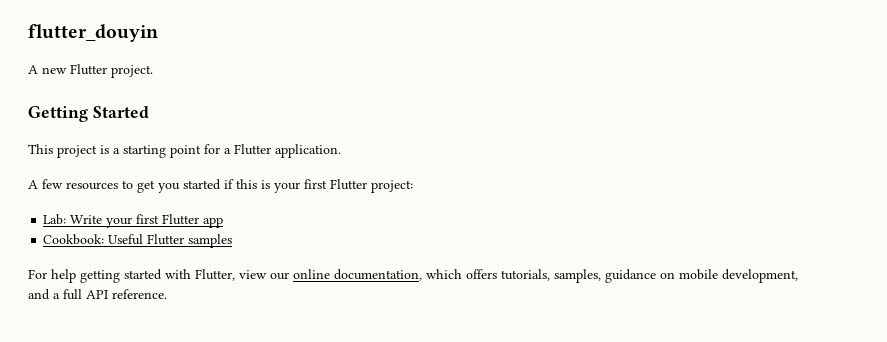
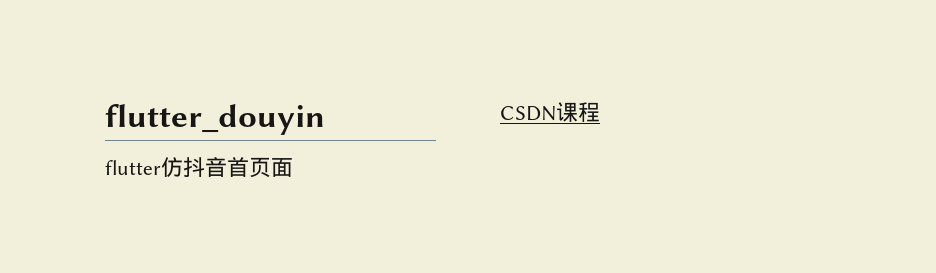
- A new Flutter project.
- Getting Started
- This project is a starting point for a Flutter application.
- A few resources to get you started if this is your first Flutter project:
- Lab: Write your first Flutter app
- Cookbook: Useful Flutter samples
- For help getting started with Flutter, view our online documentation, which offers tutorials, samples, guidance on mobile development, and a full API reference.
+ flutter仿抖音首页面
+ CSDN课程

